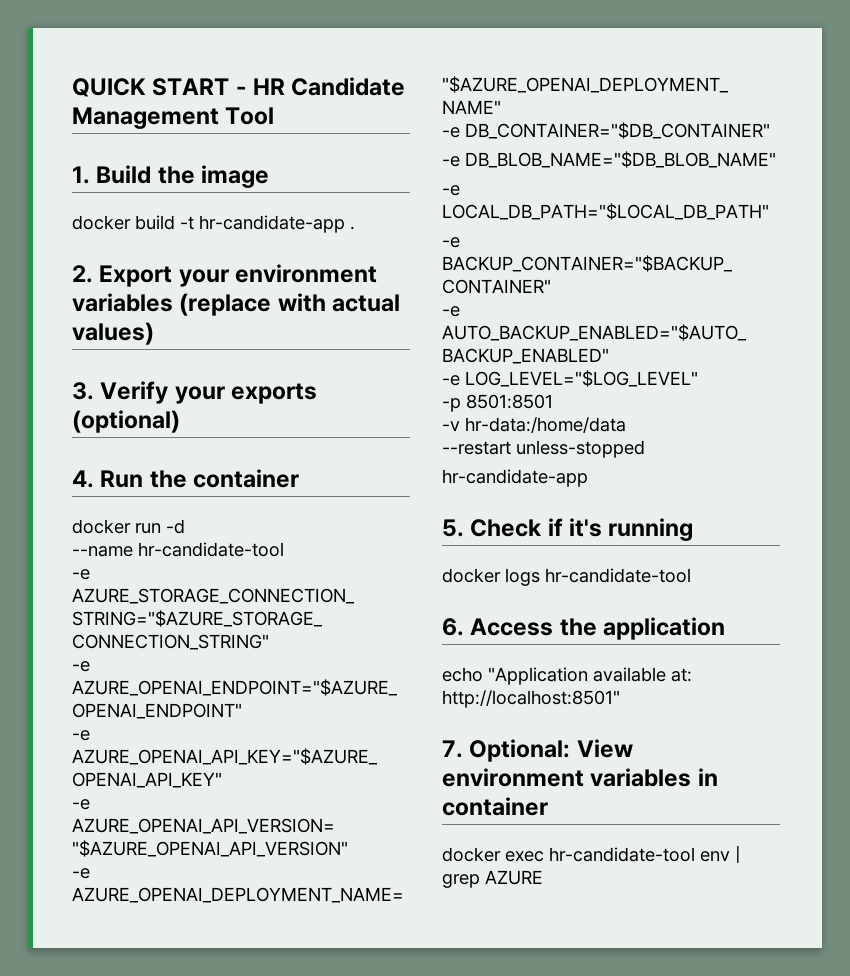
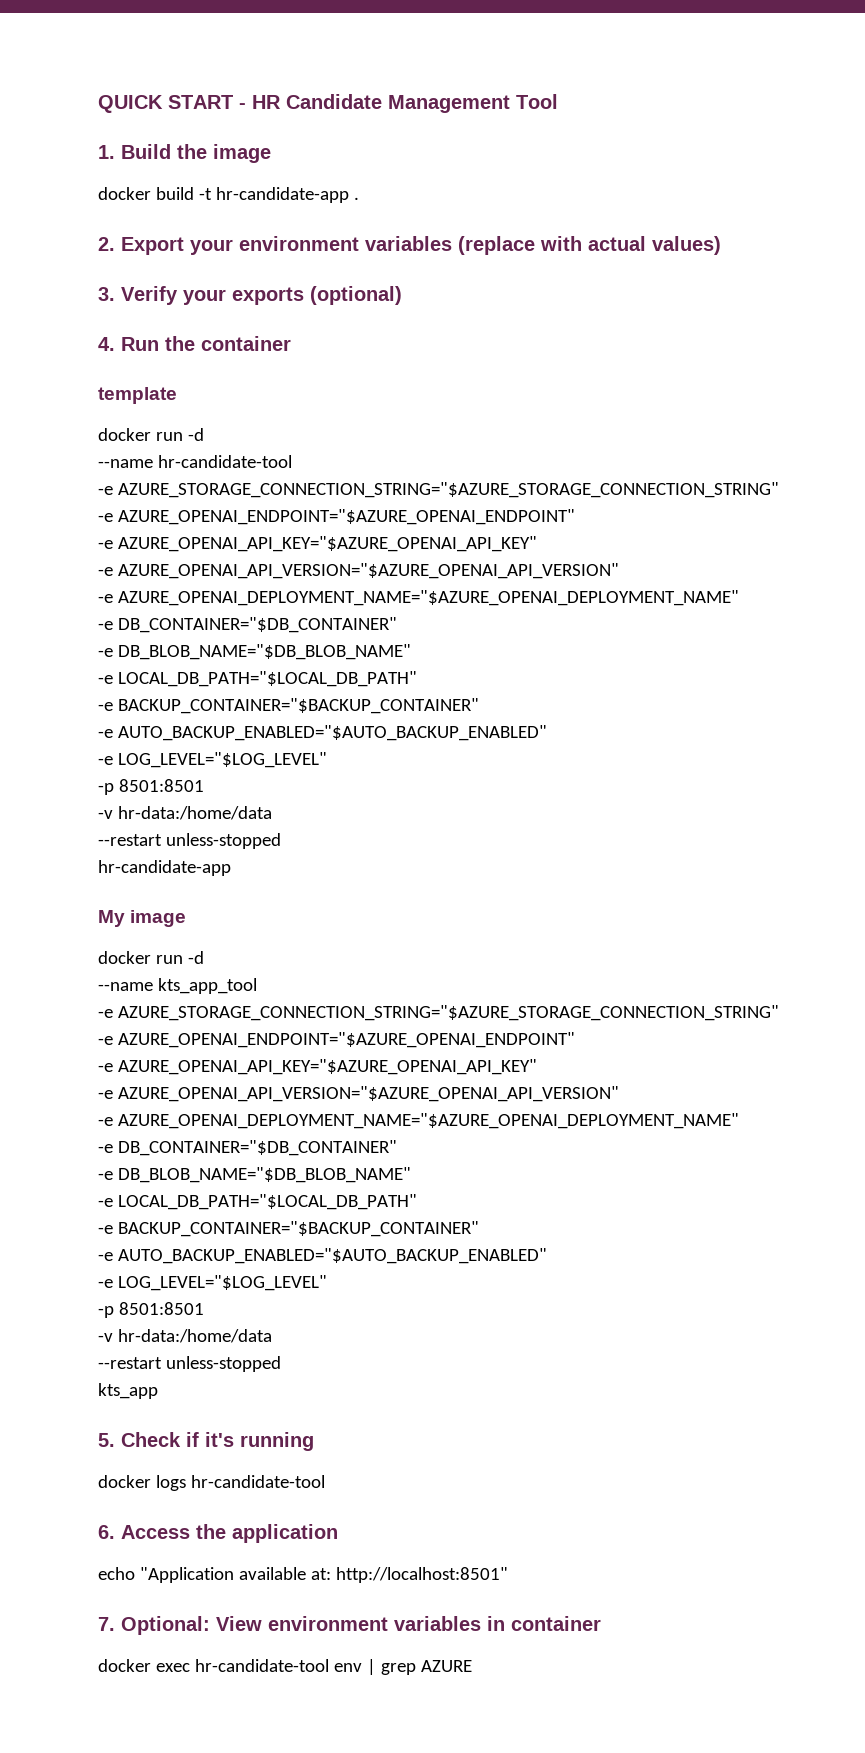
+ template
+ My image
+ docker run -d
+ --name kts_app_tool
+ -e AZURE_STORAGE_CONNECTION_STRING="$AZURE_STORAGE_CONNECTION_STRING"
+ -e AZURE_OPENAI_ENDPOINT="$AZURE_OPENAI_ENDPOINT"
+ -e AZURE_OPENAI_API_KEY="$AZURE_OPENAI_API_KEY"
+ -e AZURE_OPENAI_API_VERSION="$AZURE_OPENAI_API_VERSION"
+ -e AZURE_OPENAI_DEPLOYMENT_NAME="$AZURE_OPENAI_DEPLOYMENT_NAME"
+ -e DB_CONTAINER="$DB_CONTAINER"
+ -e DB_BLOB_NAME="$DB_BLOB_NAME"
+ -e LOCAL_DB_PATH="$LOCAL_DB_PATH"
+ -e BACKUP_CONTAINER="$BACKUP_CONTAINER"
+ -e AUTO_BACKUP_ENABLED="$AUTO_BACKUP_ENABLED"
+ -e LOG_LEVEL="$LOG_LEVEL"
+ -p 8501:8501
+ -v hr-data:/home/data
+ --restart unless-stopped
+ kts_app

